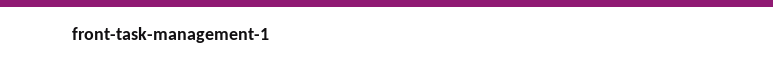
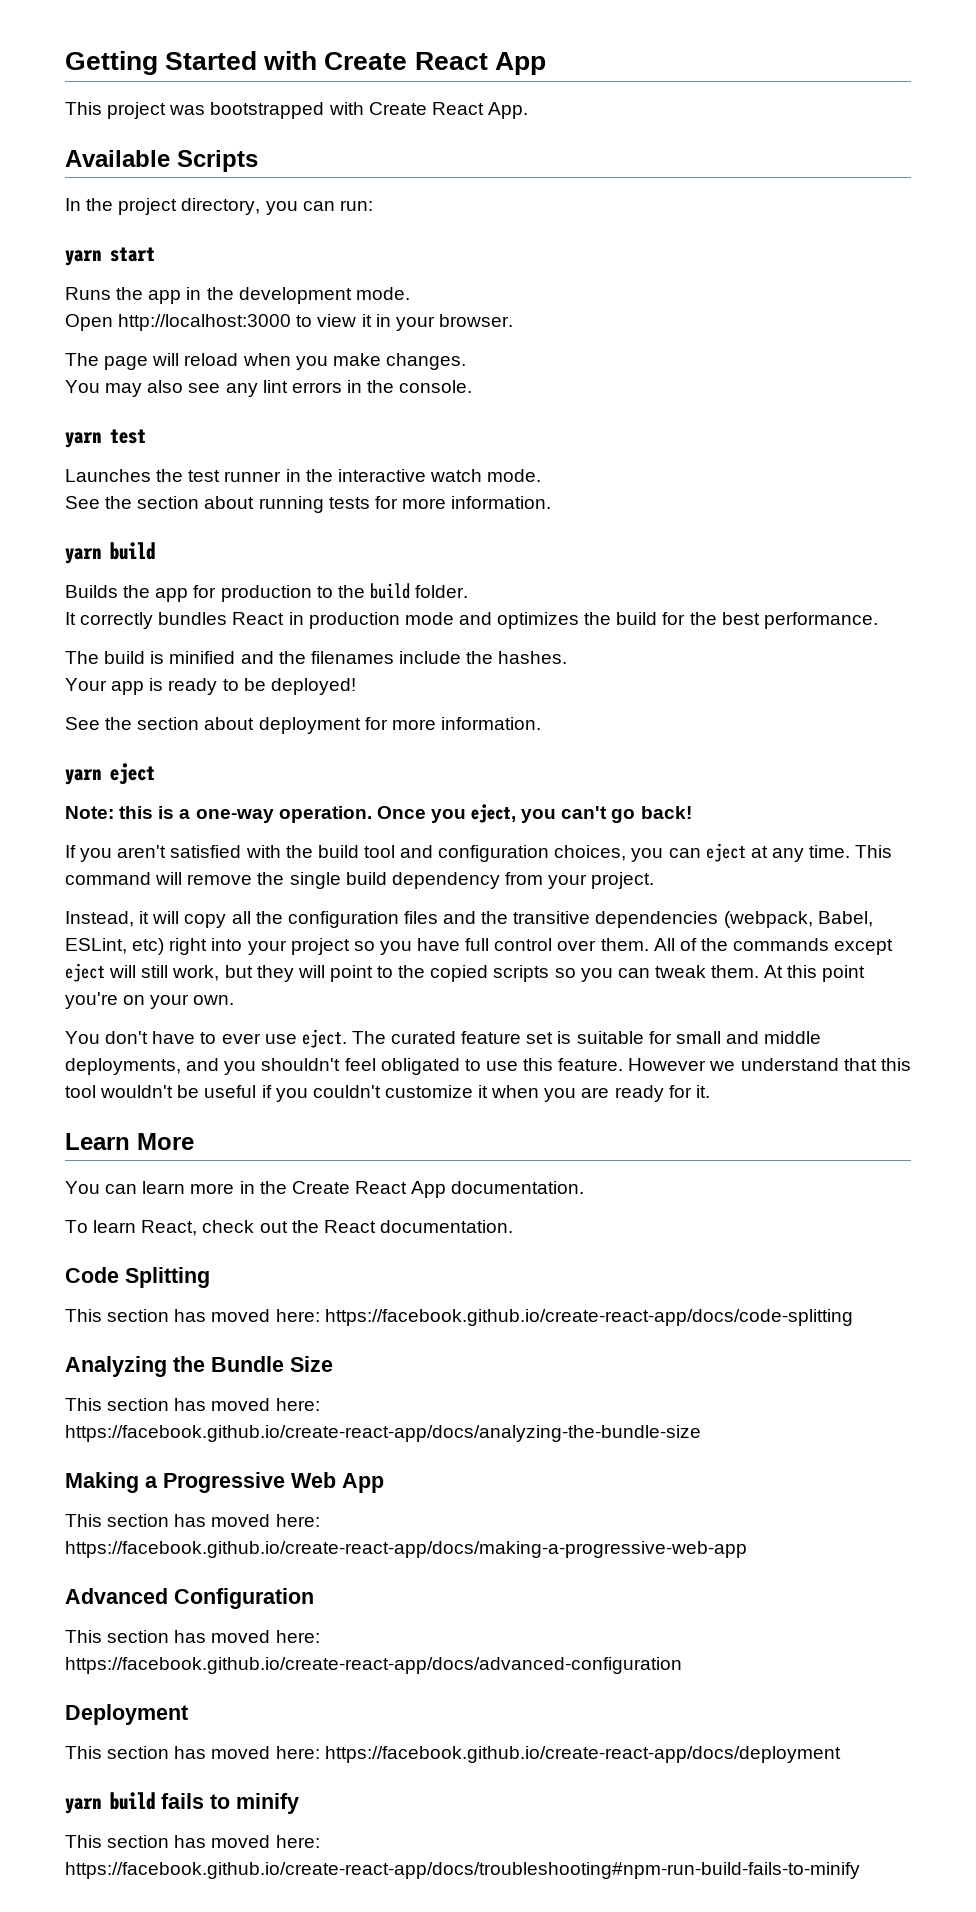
- front-task-management-1
+ Getting Started with Create React App
+ This project was bootstrapped with Create React App.
+ Available Scripts
+ In the project directory, you can run:
+ yarn start
+ Runs the app in the development mode.
+ Open http://localhost:3000 to view it in your browser.
+ The page will reload when you make changes.
+ You may also see any lint errors in the console.
+ yarn test
+ Launches the test runner in the interactive watch mode.
+ See the section about running tests for more information.
+ yarn build
+ Builds the app for production to the build folder.
+ It correctly bundles React in production mode and optimizes the build for the best performance.
+ The build is minified and the filenames include the hashes.
+ Your app is ready to be deployed!
+ See the section about deployment for more information.
+ yarn eject
+ Note: this is a one-way operation. Once you eject, you can't go back!
+ If you aren't satisfied with the build tool and configuration choices, you can eject at any time. This command will remove the single build dependency from your project.
+ Instead, it will copy all the configuration files and the transitive dependencies (webpack, Babel, ESLint, etc) right into your project so you have full control over them. All of the commands except eject will still work, but they will point to the copied scripts so you can tweak them. At this point you're on your own.
+ You don't have to ever use eject. The curated feature set is suitable for small and middle deployments, and you shouldn't feel obligated to use this feature. However we understand that this tool wouldn't be useful if you couldn't customize it when you are ready for it.
+ Learn More
+ You can learn more in the Create React App documentation.
+ To learn React, check out the React documentation.
+ Code Splitting
+ This section has moved here: https://facebook.github.io/create-react-app/docs/code-splitting
+ Analyzing the Bundle Size
+ This section has moved here: https://facebook.github.io/create-react-app/docs/analyzing-the-bundle-size
+ Making a Progressive Web App
+ This section has moved here: https://facebook.github.io/create-react-app/docs/making-a-progressive-web-app
+ Advanced Configuration
+ This section has moved here: https://facebook.github.io/create-react-app/docs/advanced-configuration
+ Deployment
+ This section has moved here: https://facebook.github.io/create-react-app/docs/deployment
+ yarn build fails to minify
+ This section has moved here: https://facebook.github.io/create-react-app/docs/troubleshooting#npm-run-build-fails-to-minify

